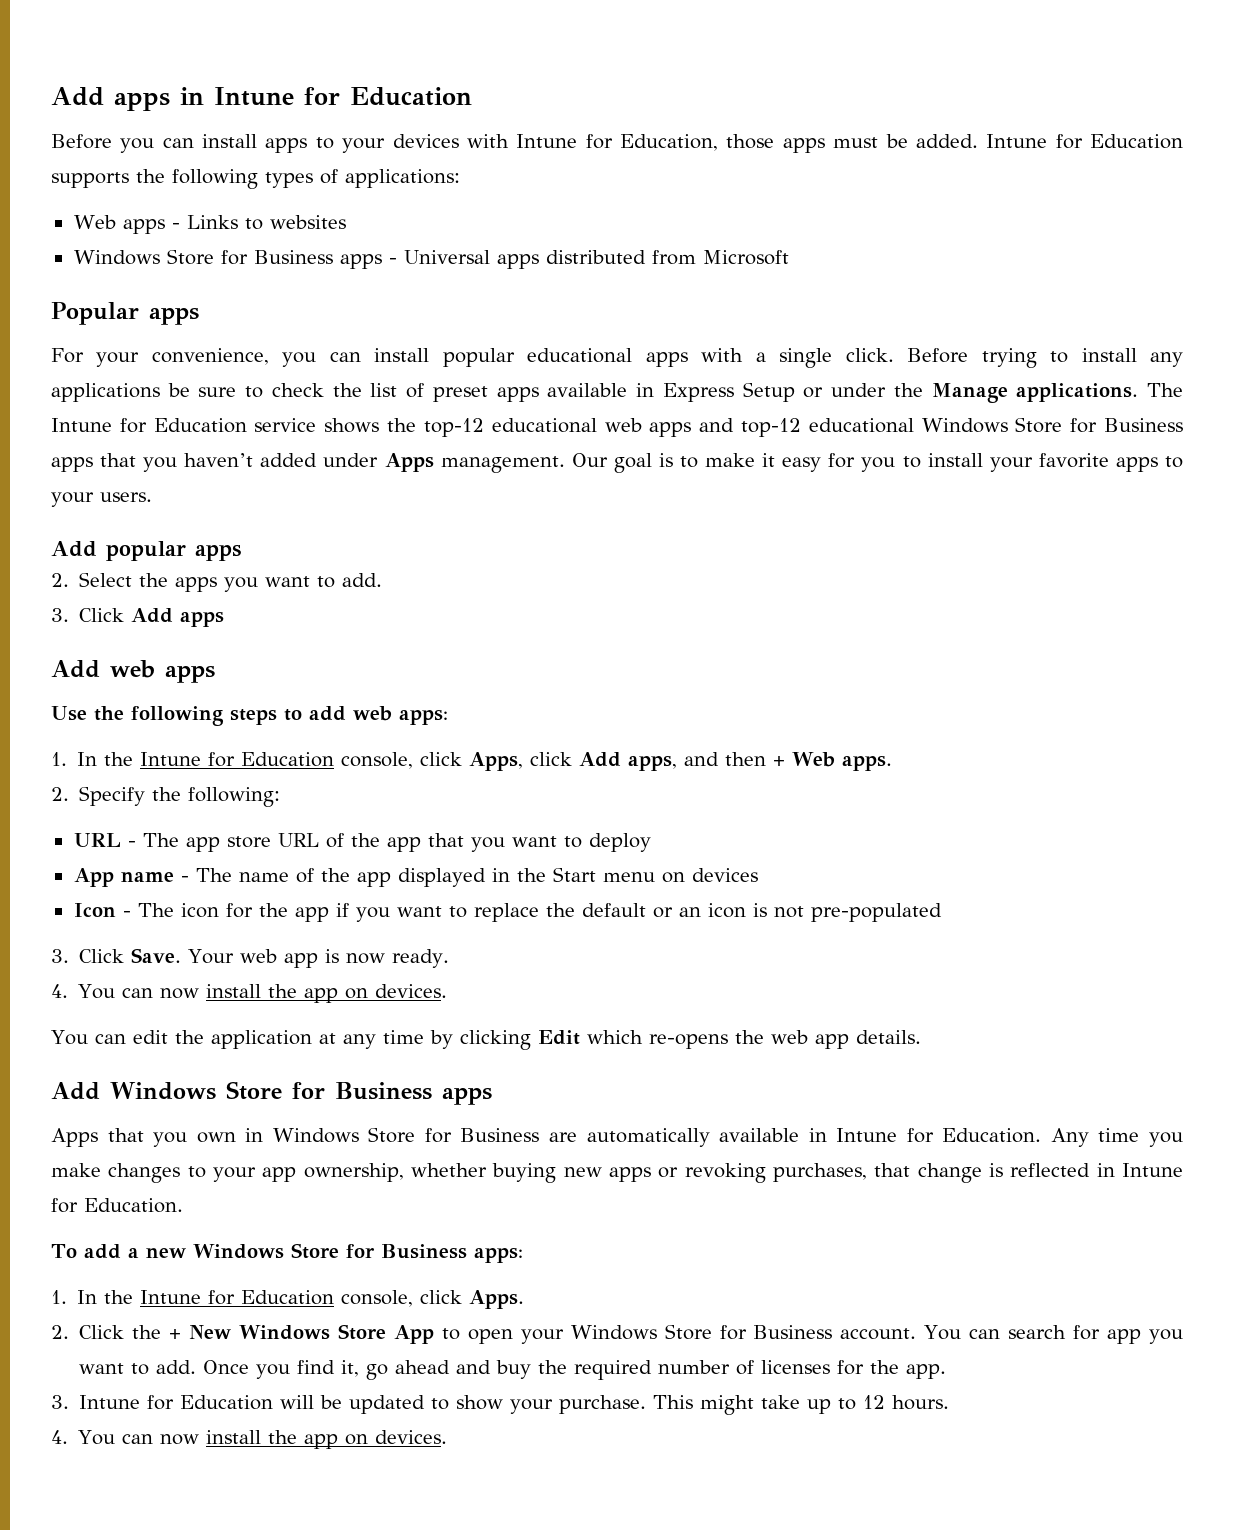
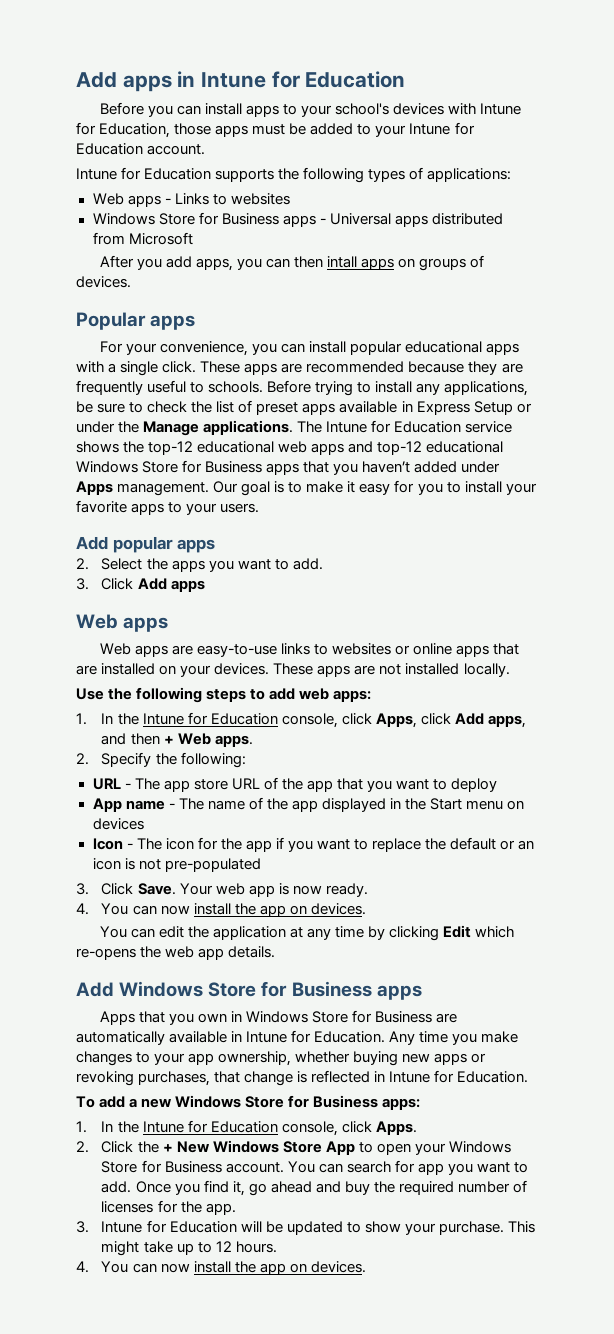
- Before you can install apps to your devices with Intune for Education, those apps must be added. Intune for Education supports the following types of applications:
+ Before you can install apps to your school's devices with Intune for Education, those apps must be added to your Intune for Education account.
+ Intune for Education supports the following types of applications:
+ After you add apps, you can then intall apps on groups of devices.
+ These apps are recommended because they are frequently useful to schools.
- Before trying to install any applications be sure to check the list of preset apps available in Express Setup or under the Manage applications.
+ Before trying to install any applications, be sure to check the list of preset apps available in Express Setup or under the Manage applications.
  3. Click Add apps
- Add web apps
+ Web apps
+ Web apps are easy-to-use links to websites or online apps that are installed on your devices. These apps are not installed locally.

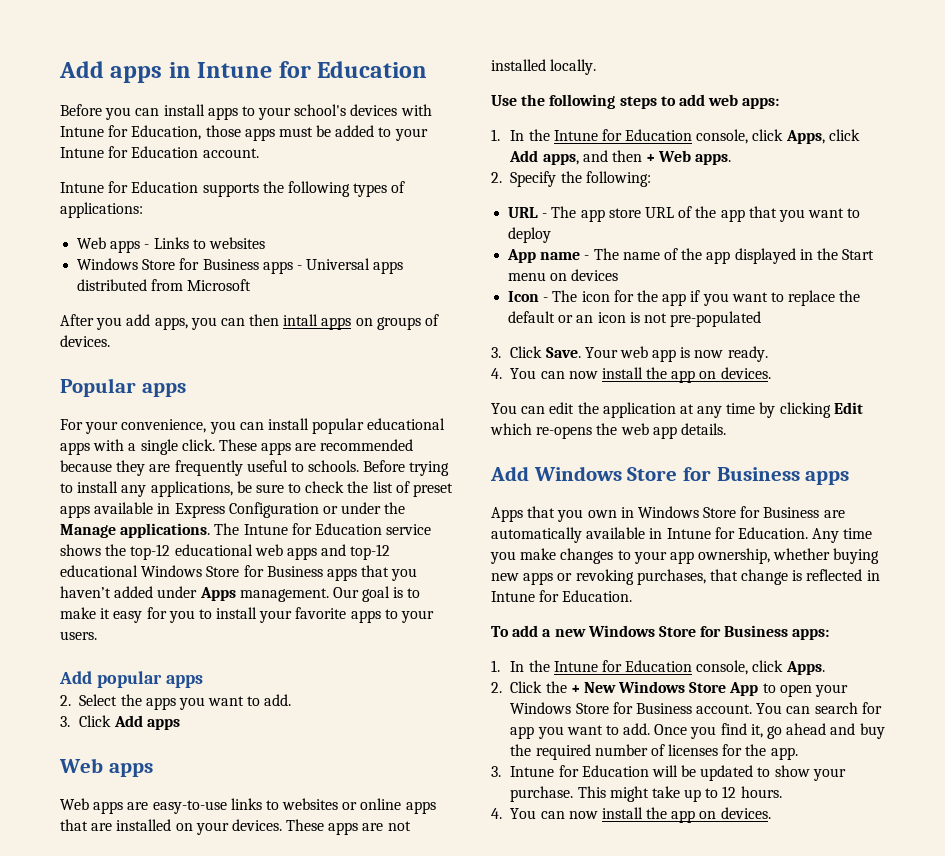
- Before trying to install any applications, be sure to check the list of preset apps available in Express Setup or under the Manage applications.
+ Before trying to install any applications, be sure to check the list of preset apps available in Express Configuration or under the Manage applications.

